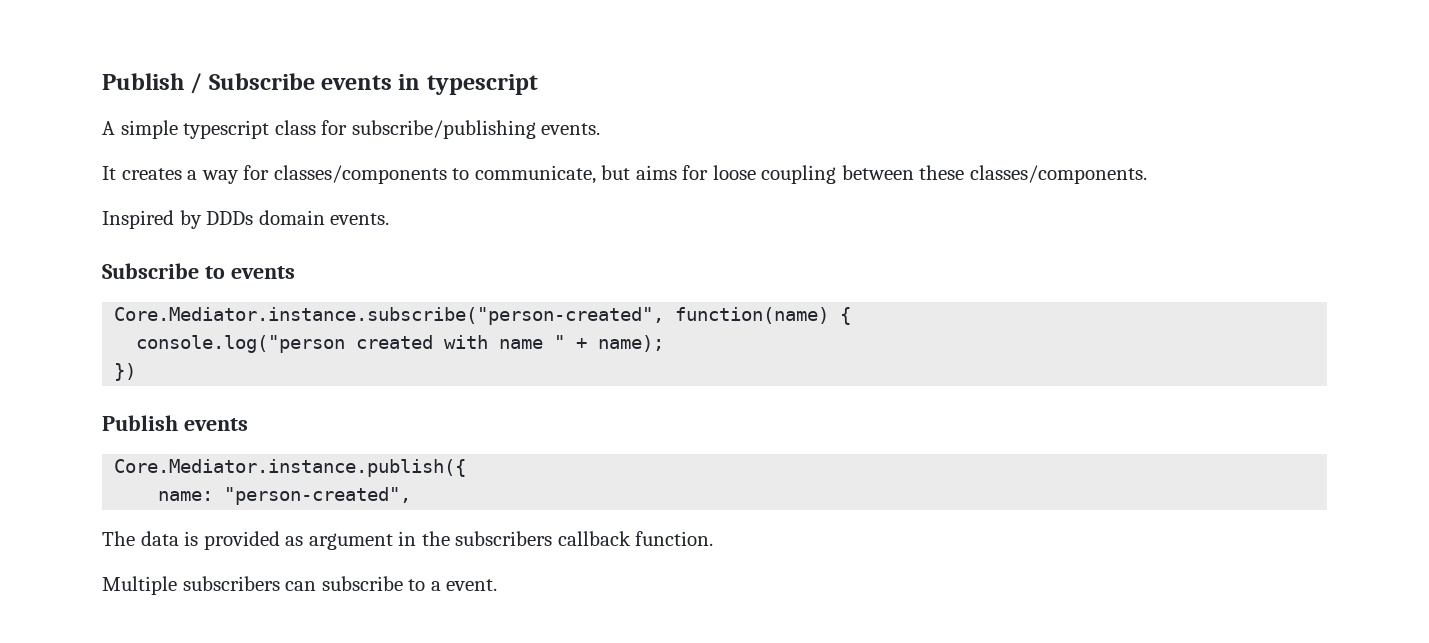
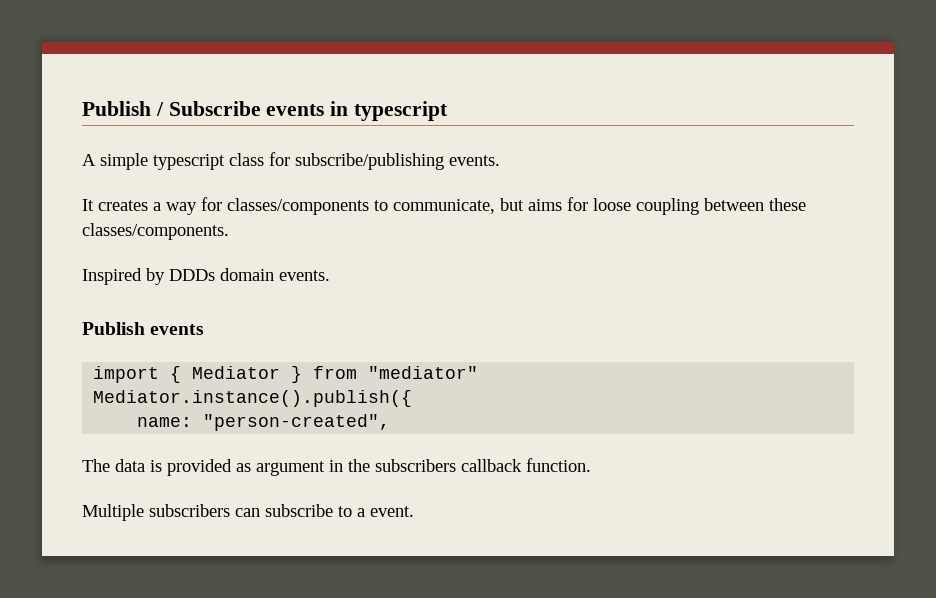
- Subscribe to events
- Core.Mediator.instance.subscribe("person-created", function(name) {
- console.log("person created with name " + name);
- })
  Publish events
- Core.Mediator.instance.publish({
+ import { Mediator } from "mediator"
+ Mediator.instance().publish({

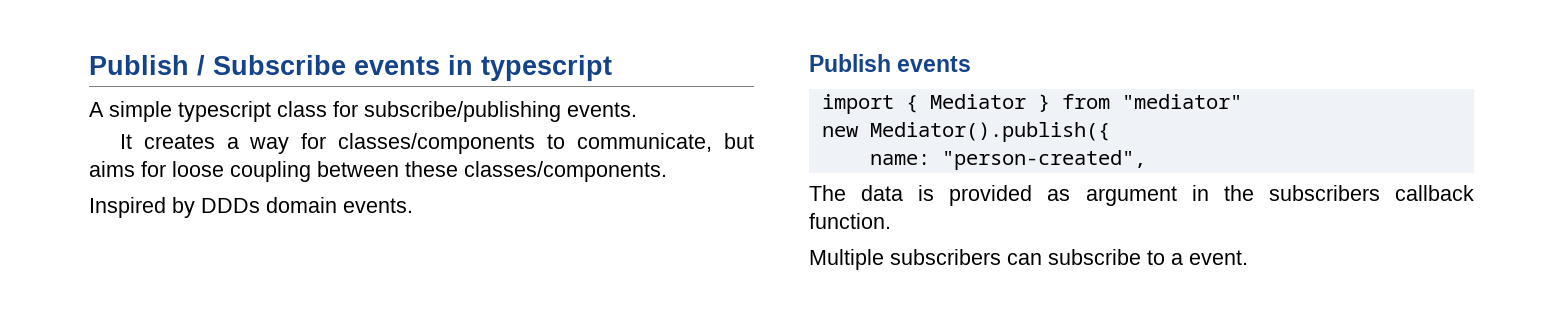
- Mediator.instance().publish({
+ new Mediator().publish({

